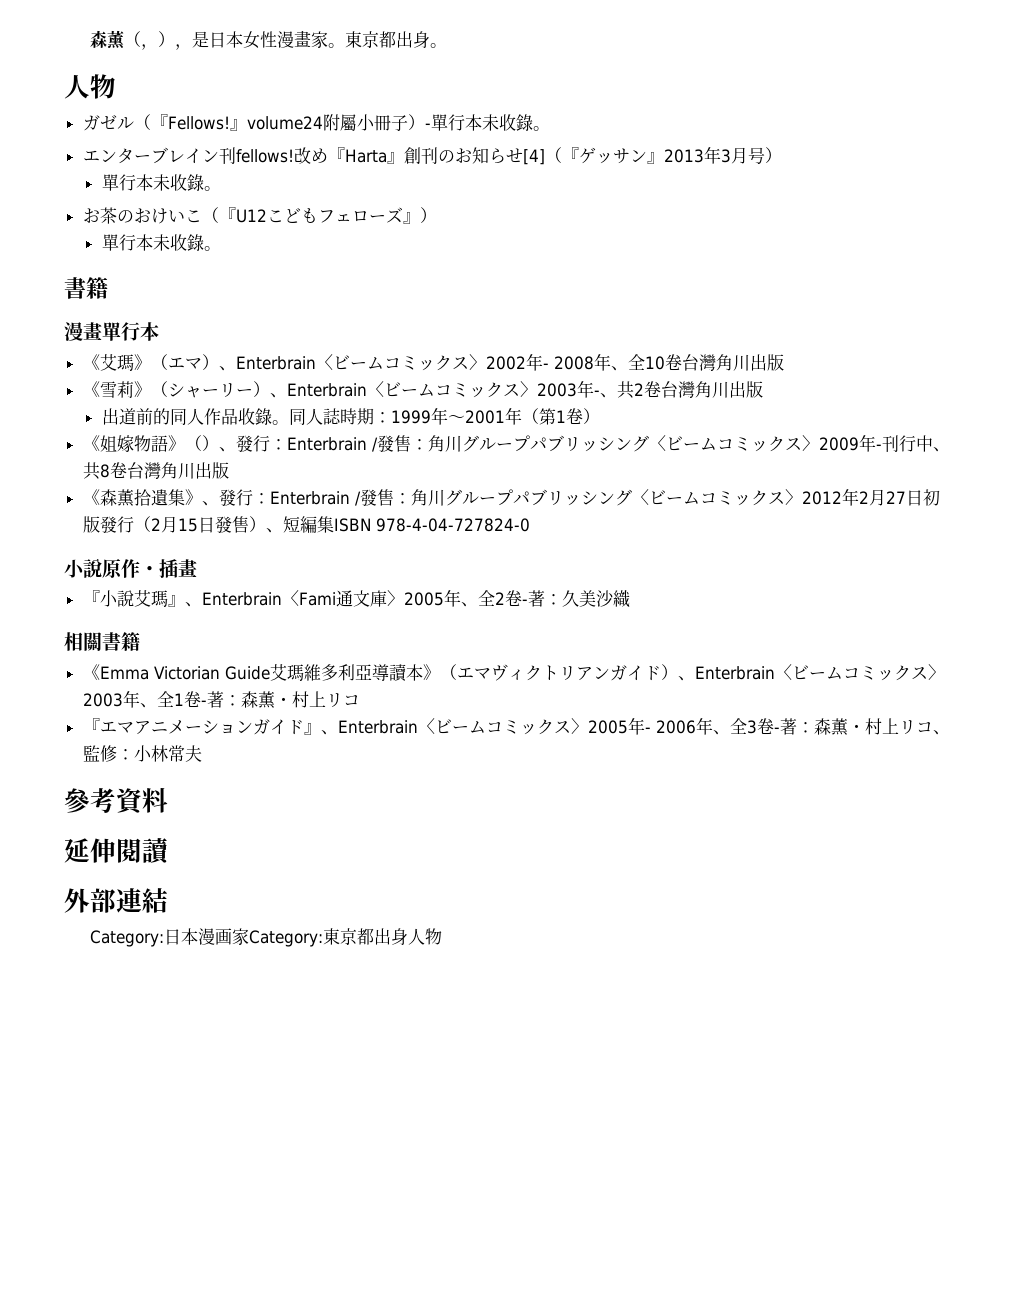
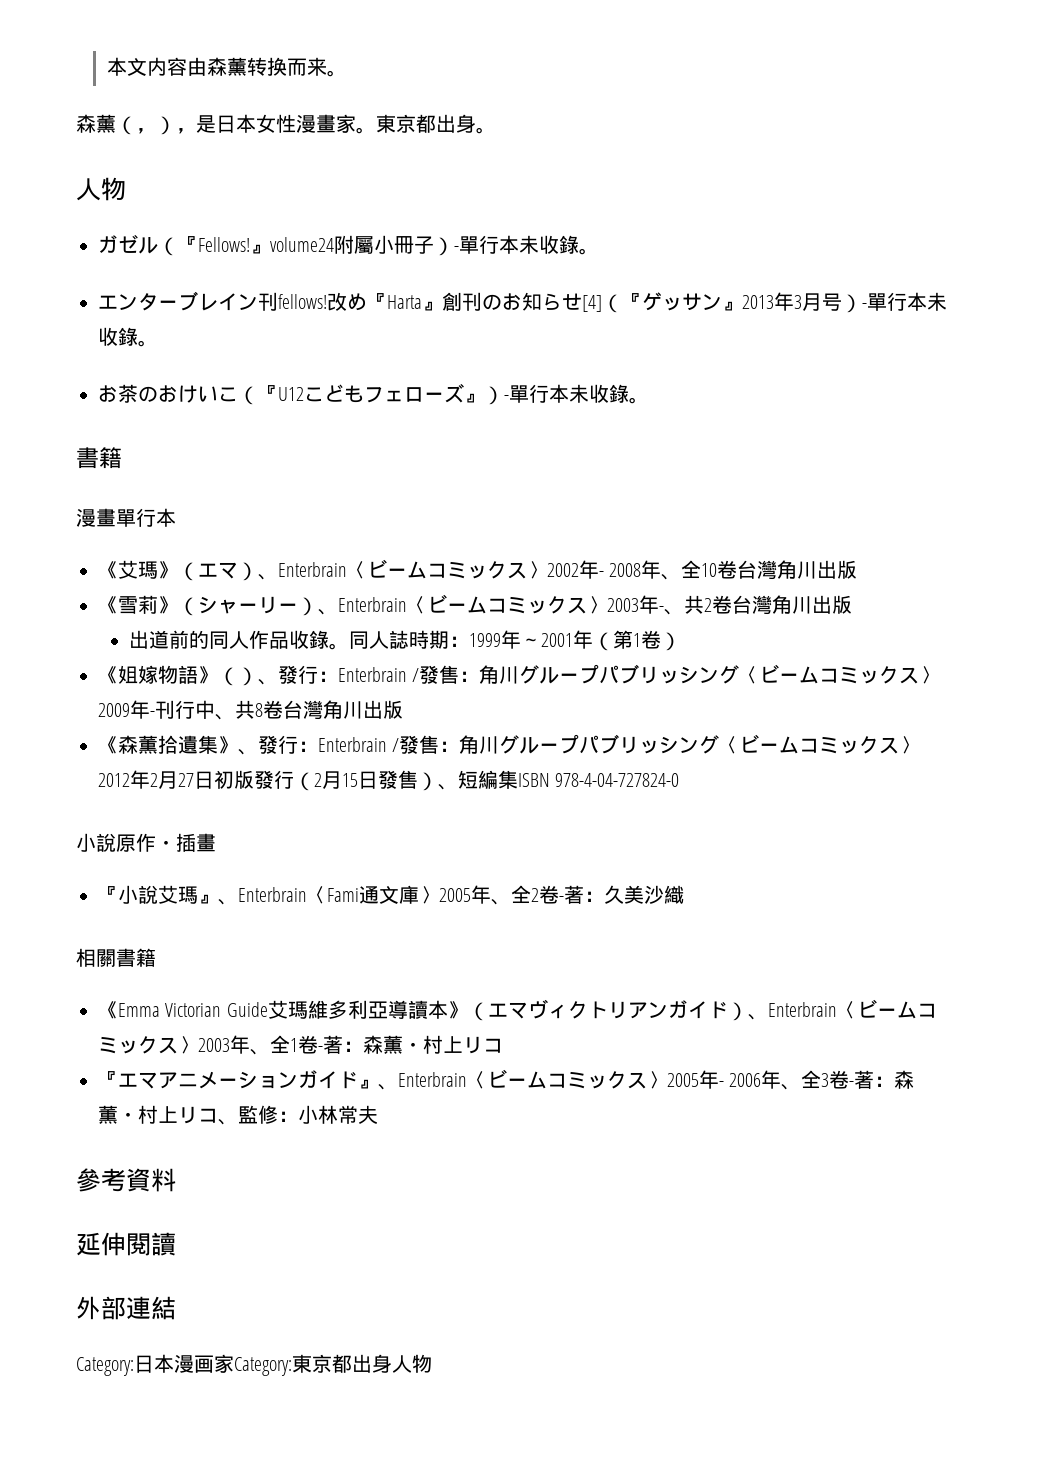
+ 本文内容由森薰转换而来。
- 改め『Harta』創刊のお知らせ[4]（『ゲッサン』2013年3月号）
- 單行本未收錄。
+ 改め『Harta』創刊のお知らせ[4]（『ゲッサン』2013年3月号）-單行本未收錄。
- お茶のおけいこ（『U12こどもフェローズ』）
- 單行本未收錄。
+ お茶のおけいこ（『U12こどもフェローズ』）-單行本未收錄。

